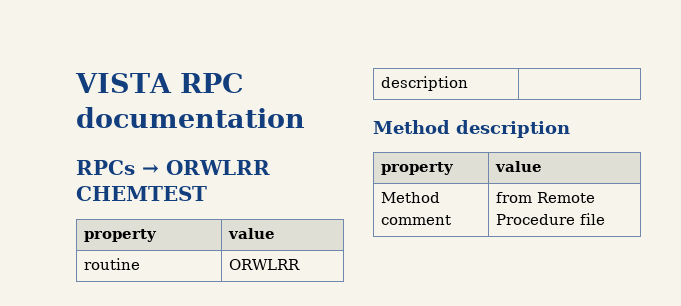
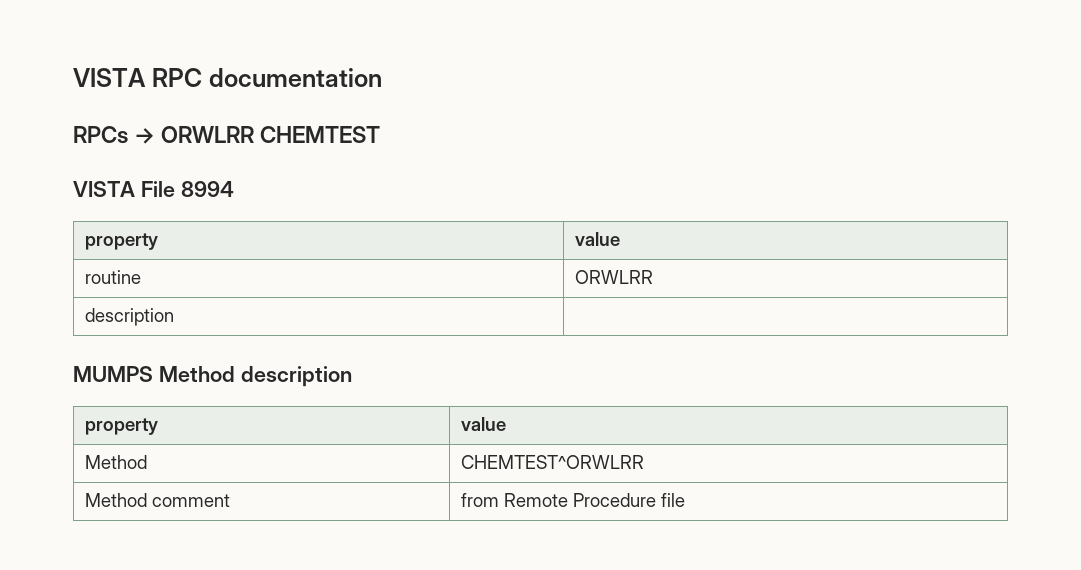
+ VISTA File 8994
- Method description
+ MUMPS Method description
+ Method | CHEMTEST^ORWLRR

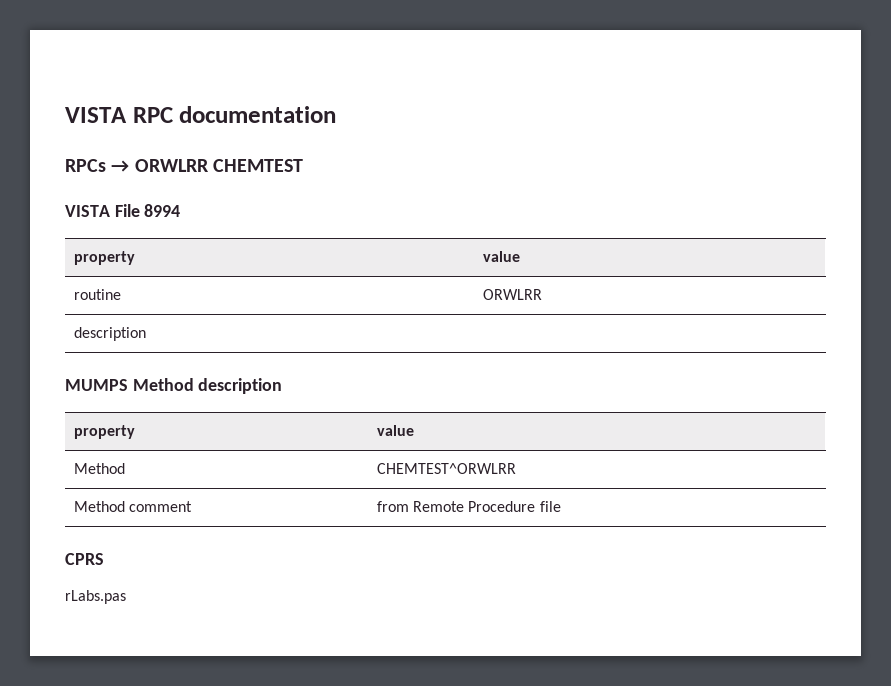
+ CPRS
+ rLabs.pas

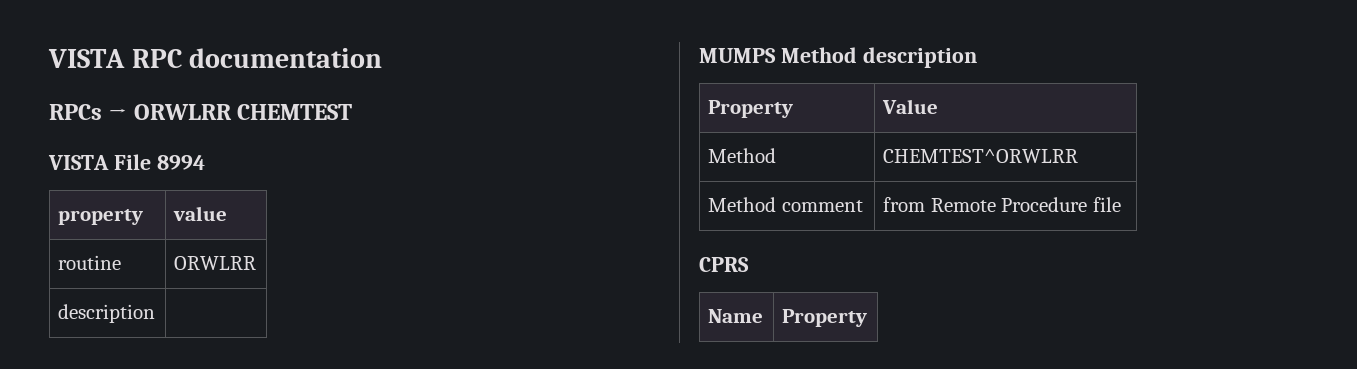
  MUMPS Method description
- property | value
+ Property | Value
- rLabs.pas
+ Name | Property

